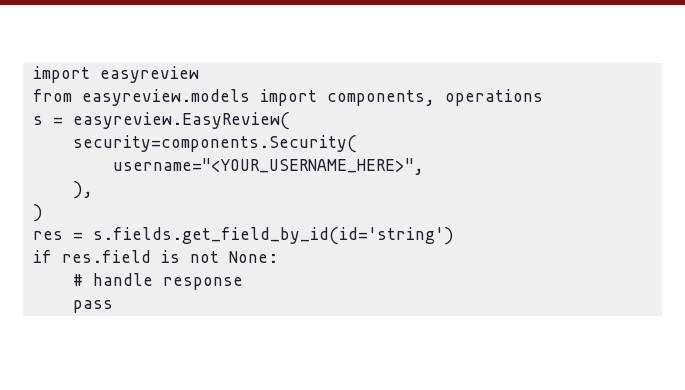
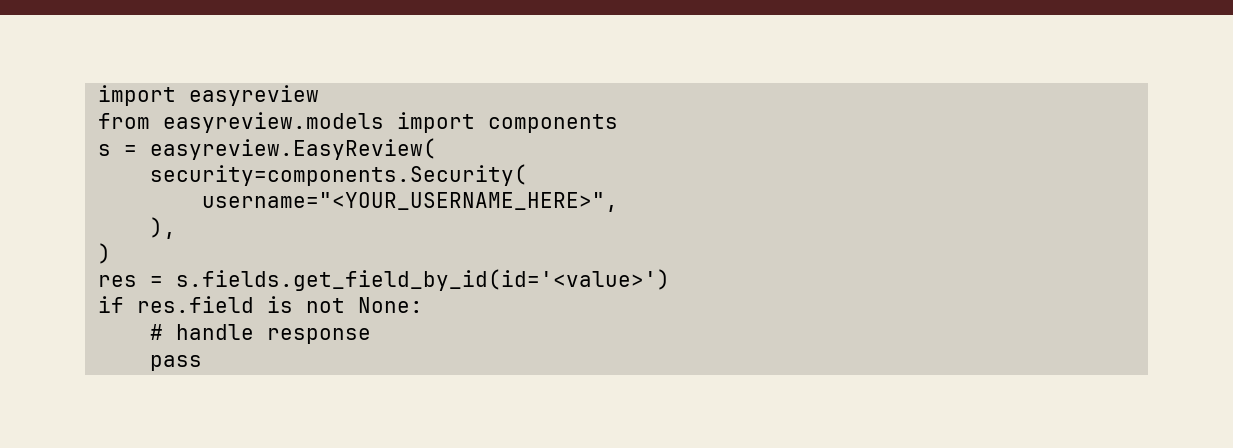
- from easyreview.models import components, operations
+ from easyreview.models import components
- res = s.fields.get_field_by_id(id='string')
+ res = s.fields.get_field_by_id(id='<value>')

